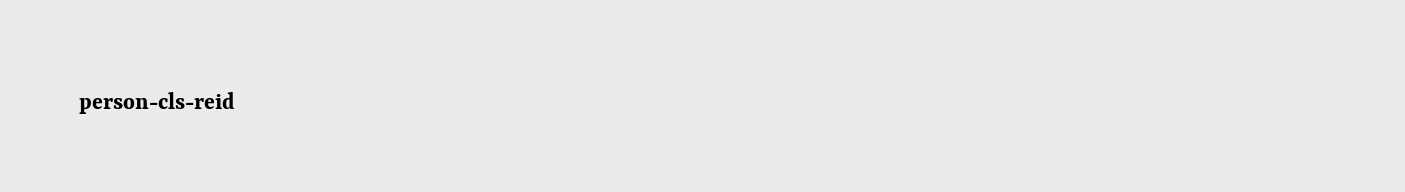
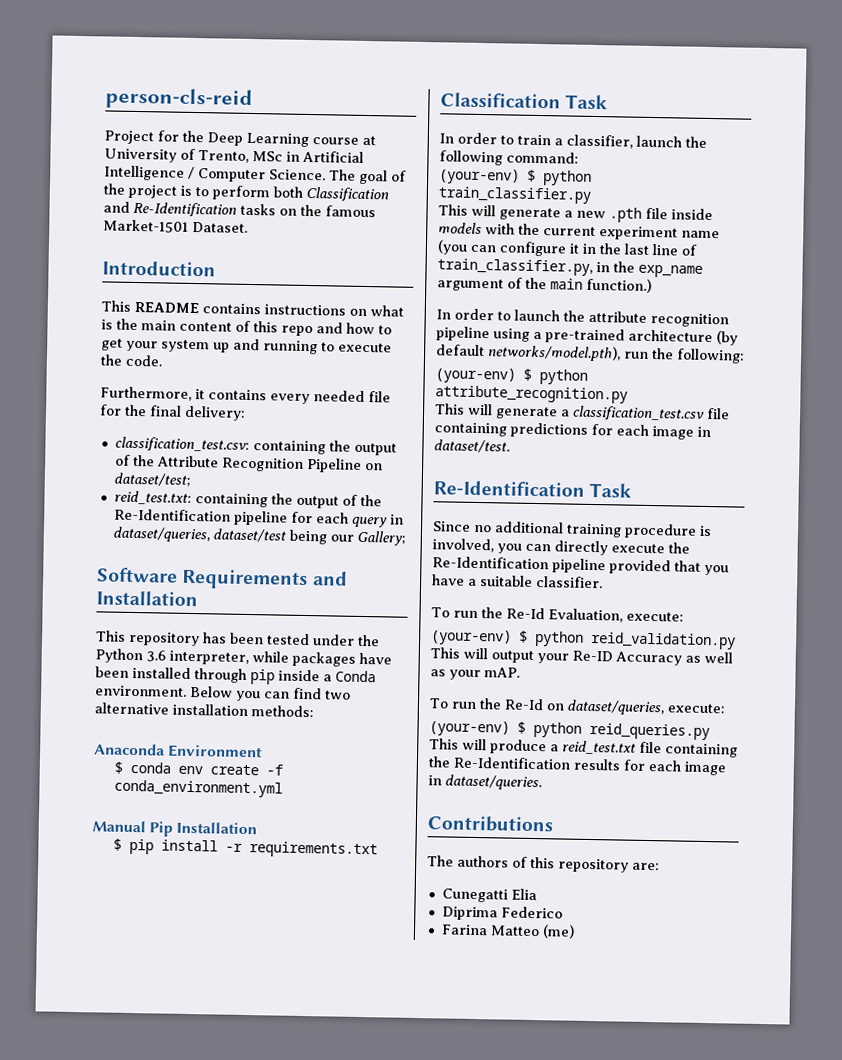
+ Project for the Deep Learning course at University of Trento, MSc in Artificial Intelligence / Computer Science. The goal of the project is to perform both Classification and Re-Identification tasks on the famous Market-1501 Dataset.
+ Introduction
+ This README contains instructions on what is the main content of this repo and how to get your system up and running to execute the code.
+ Furthermore, it contains every needed file for the final delivery:
+ classification_test.csv: containing the output of the Attribute Recognition Pipeline on dataset/test;
+ reid_test.txt: containing the output of the Re-Identification pipeline for each query in dataset/queries, dataset/test being our Gallery;
+ Software Requirements and Installation
+ This repository has been tested under the Python 3.6 interpreter, while packages have been installed through pip inside a Conda environment. Below you can find two alternative installation methods:
+ Anaconda Environment
+ $ conda env create -f conda_environment.yml
+ Manual Pip Installation
+ $ pip install -r requirements.txt
+ Classification Task
+ In order to train a classifier, launch the following command:
+ (your-env) $ python train_classifier.py
+ This will generate a new .pth file inside models with the current experiment name (you can configure it in the last line of train_classifier.py, in the exp_name argument of the main function.)
+ In order to launch the attribute recognition pipeline using a pre-trained architecture (by default networks/model.pth), run the following:
+ (your-env) $ python attribute_recognition.py
+ This will generate a classification_test.csv file containing predictions for each image in dataset/test.
+ Re-Identification Task
+ Since no additional training procedure is involved, you can directly execute the Re-Identification pipeline provided that you have a suitable classifier.
+ To run the Re-Id Evaluation, execute:
+ (your-env) $ python reid_validation.py This will output your Re-ID Accuracy as well as your mAP.
+ To run the Re-Id on dataset/queries, execute:
+ (your-env) $ python reid_queries.py This will produce a reid_test.txt file containing the Re-Identification results for each image in dataset/queries.
+ Contributions
+ The authors of this repository are:
+ Cunegatti Elia
+ Diprima Federico
+ Farina Matteo (me)

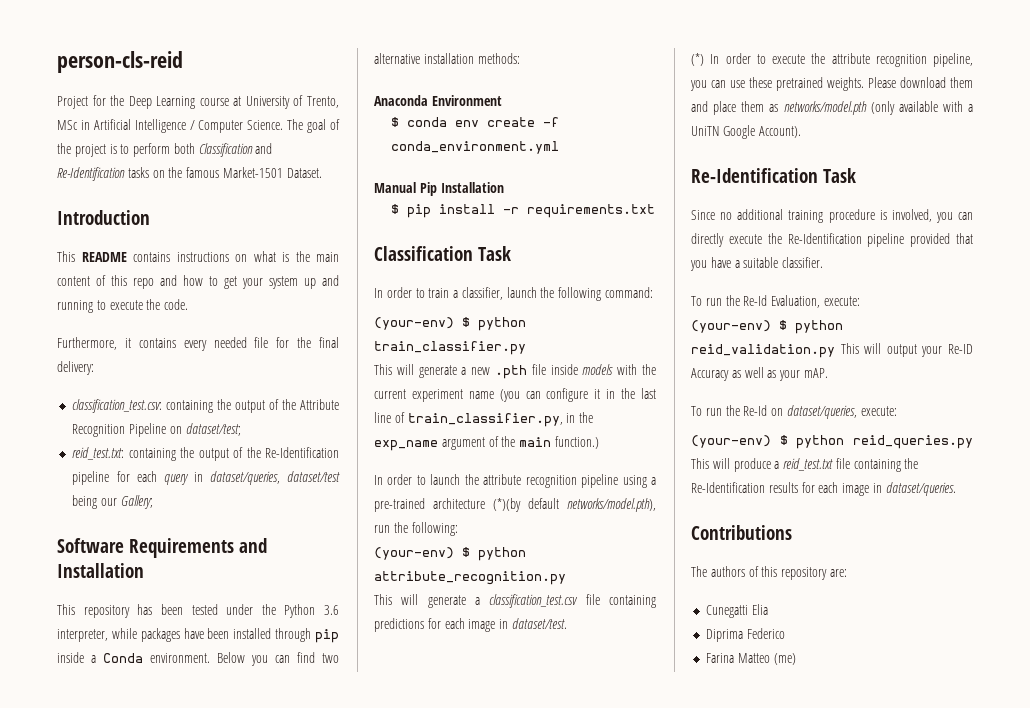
- In order to launch the attribute recognition pipeline using a pre-trained architecture (by default networks/model.pth), run the following:
+ In order to launch the attribute recognition pipeline using a pre-trained architecture (*)(by default networks/model.pth), run the following:
+ (*) In order to execute the attribute recognition pipeline, you can use these pretrained weights. Please download them and place them as networks/model.pth (only available with a UniTN Google Account).

